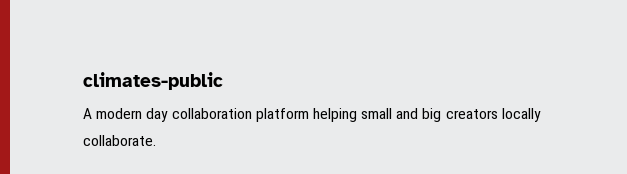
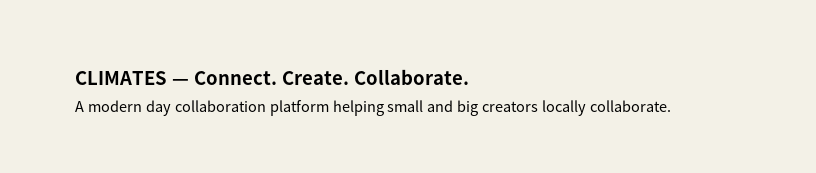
- climates-public
+ CLIMATES — Connect. Create. Collaborate.

